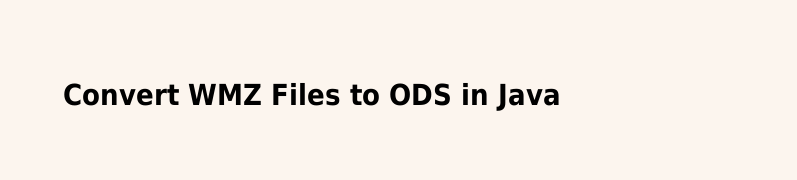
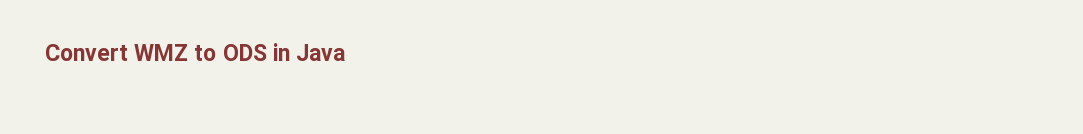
- Convert WMZ Files to ODS in Java
+ Convert WMZ to ODS in Java

